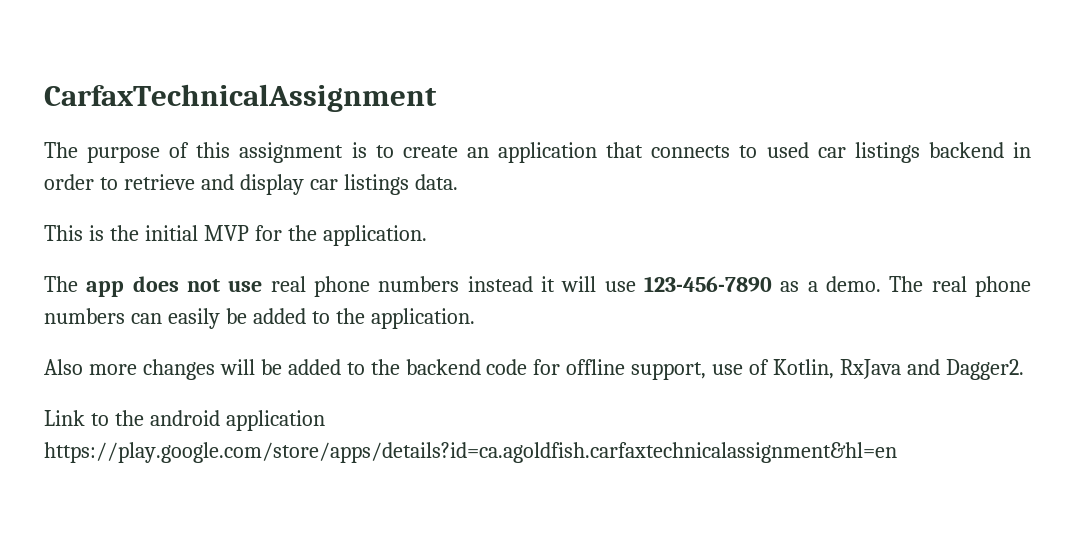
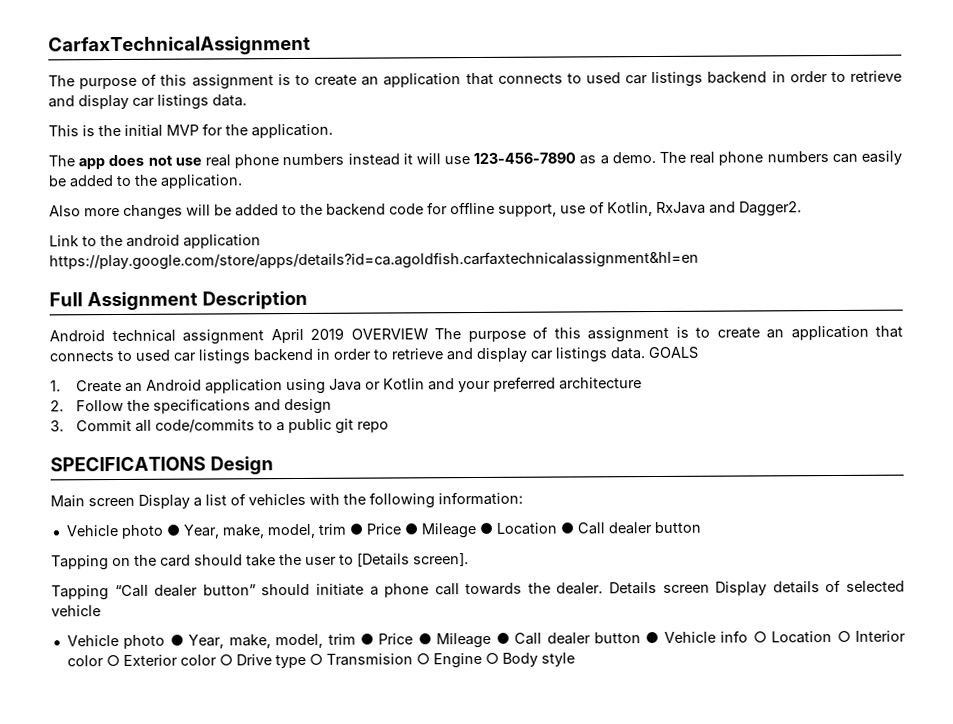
+ Full Assignment Description
+ Android technical assignment April 2019 OVERVIEW The purpose of this assignment is to create an application that connects to used car listings backend in order to retrieve and display car listings data. GOALS
+ 1. Create an Android application using Java or Kotlin and your preferred architecture
+ 2. Follow the specifications and design
+ 3. Commit all code/commits to a public git repo
+ SPECIFICATIONS Design
+ Main screen Display a list of vehicles with the following information:
+ Vehicle photo ● Year, make, model, trim ● Price ● Mileage ● Location ● Call dealer button
+ Tapping on the card should take the user to [Details screen].
+ Tapping “Call dealer button” should initiate a phone call towards the dealer. Details screen Display details of selected vehicle
+ Vehicle photo ● Year, make, model, trim ● Price ● Mileage ● Call dealer button ● Vehicle info ○ Location ○ Interior color ○ Exterior color ○ Drive type ○ Transmision ○ Engine ○ Body style

